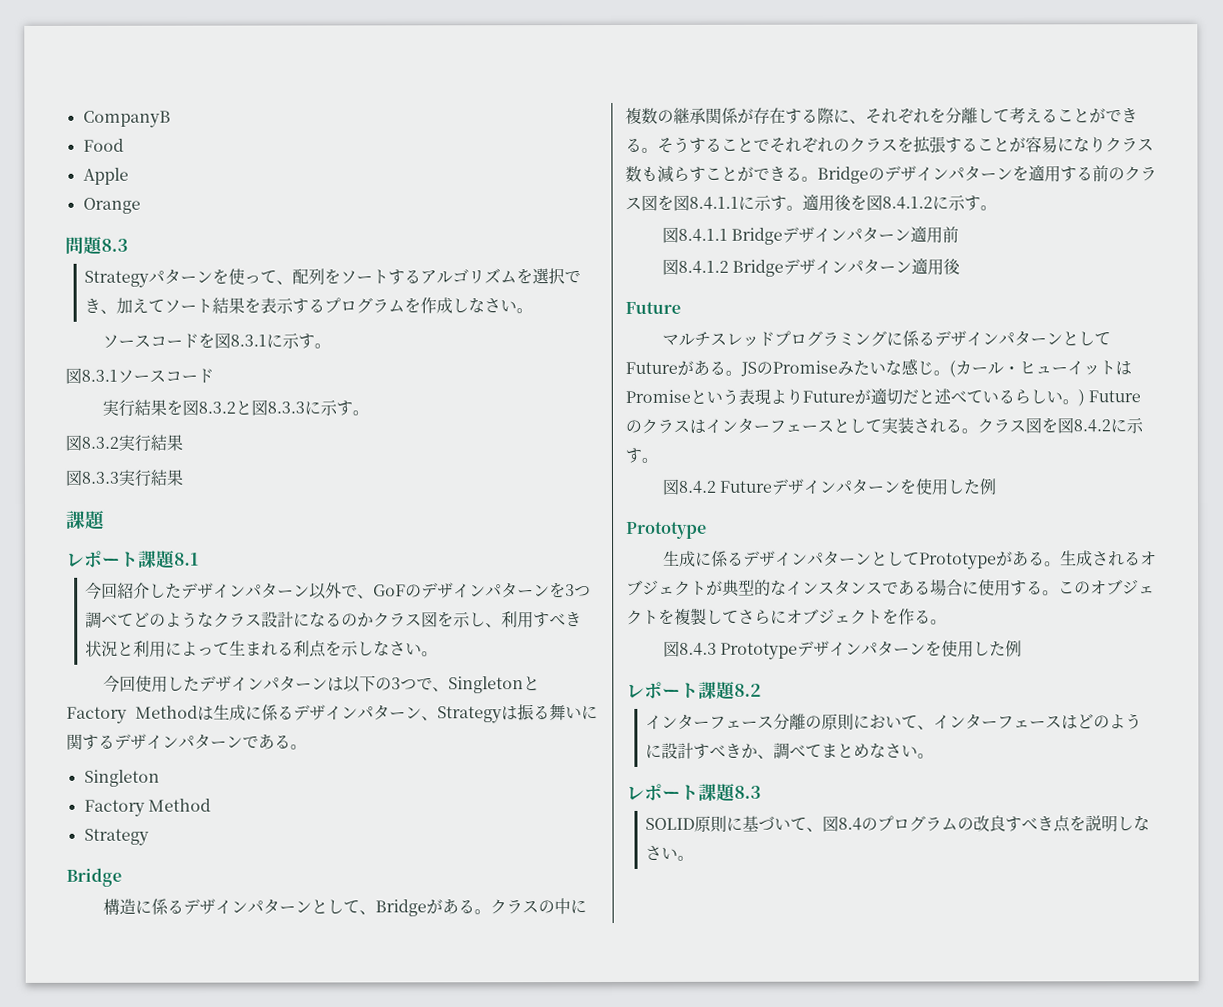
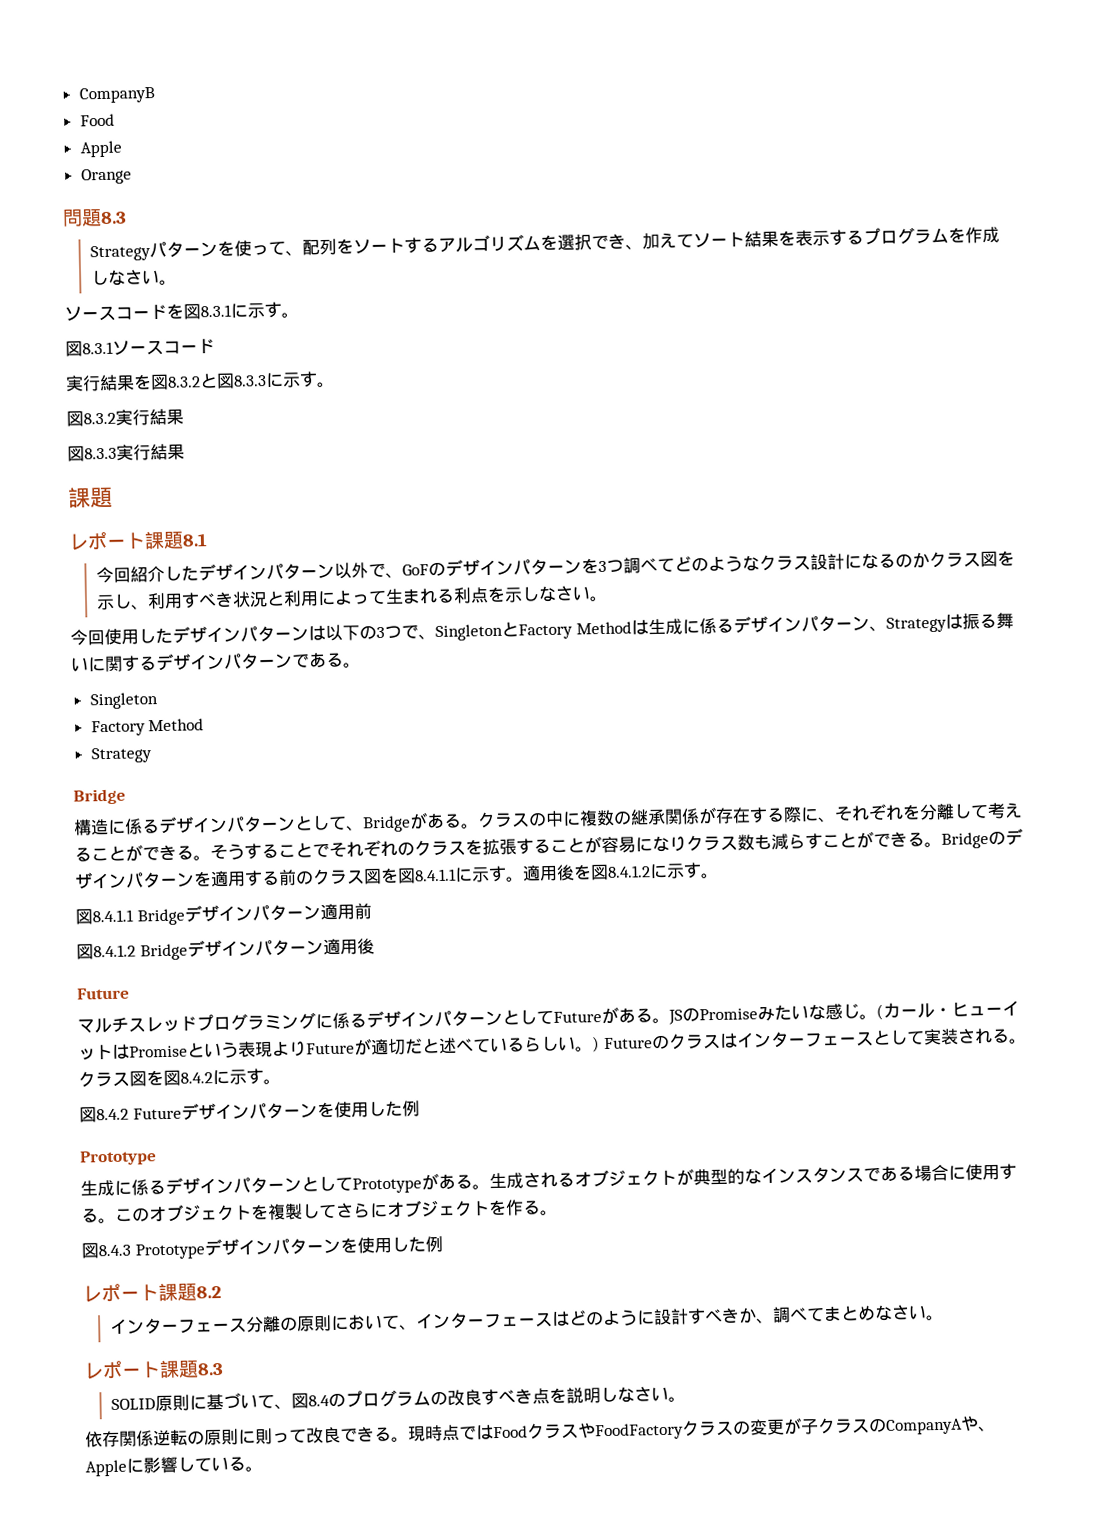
+ 依存関係逆転の原則に則って改良できる。現時点ではFoodクラスやFoodFactoryクラスの変更が子クラスのCompanyAや、Appleに影響している。

